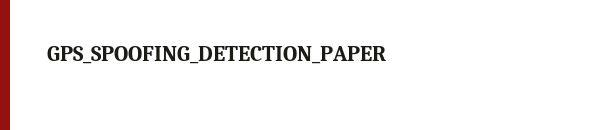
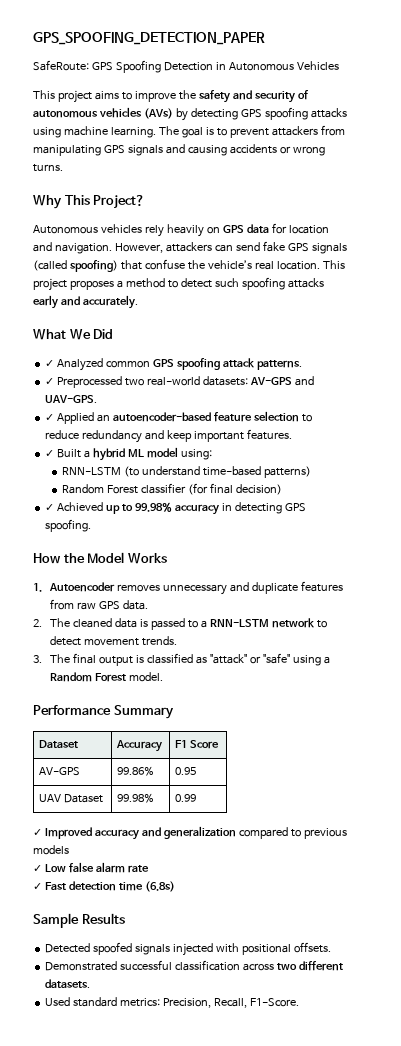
+ SafeRoute: GPS Spoofing Detection in Autonomous Vehicles
+ This project aims to improve the safety and security of autonomous vehicles (AVs) by detecting GPS spoofing attacks using machine learning. The goal is to prevent attackers from manipulating GPS signals and causing accidents or wrong turns.
+ Why This Project?
+ Autonomous vehicles rely heavily on GPS data for location and navigation. However, attackers can send fake GPS signals (called spoofing) that confuse the vehicle’s real location. This project proposes a method to detect such spoofing attacks early and accurately.
+ What We Did
+ ✓ Analyzed common GPS spoofing attack patterns.
+ ✓ Preprocessed two real-world datasets: AV-GPS and UAV-GPS.
+ ✓ Applied an autoencoder-based feature selection to reduce redundancy and keep important features.
+ ✓ Built a hybrid ML model using:
+ RNN-LSTM (to understand time-based patterns)
+ Random Forest classifier (for final decision)
+ ✓ Achieved up to 99.98% accuracy in detecting GPS spoofing.
+ How the Model Works
+ 1. Autoencoder removes unnecessary and duplicate features from raw GPS data.
+ 2. The cleaned data is passed to a RNN-LSTM network to detect movement trends.
+ 3. The final output is classified as "attack" or "safe" using a Random Forest model.
+ Performance Summary
+ Dataset | Accuracy | F1 Score
+ AV-GPS | 99.86% | 0.95
+ UAV Dataset | 99.98% | 0.99
+ ✓ Improved accuracy and generalization compared to previous models
+ ✓ Low false alarm rate
+ ✓ Fast detection time (6.8s)
+ Sample Results
+ Detected spoofed signals injected with positional offsets.
+ Demonstrated successful classification across two different datasets.
+ Used standard metrics: Precision, Recall, F1-Score.

